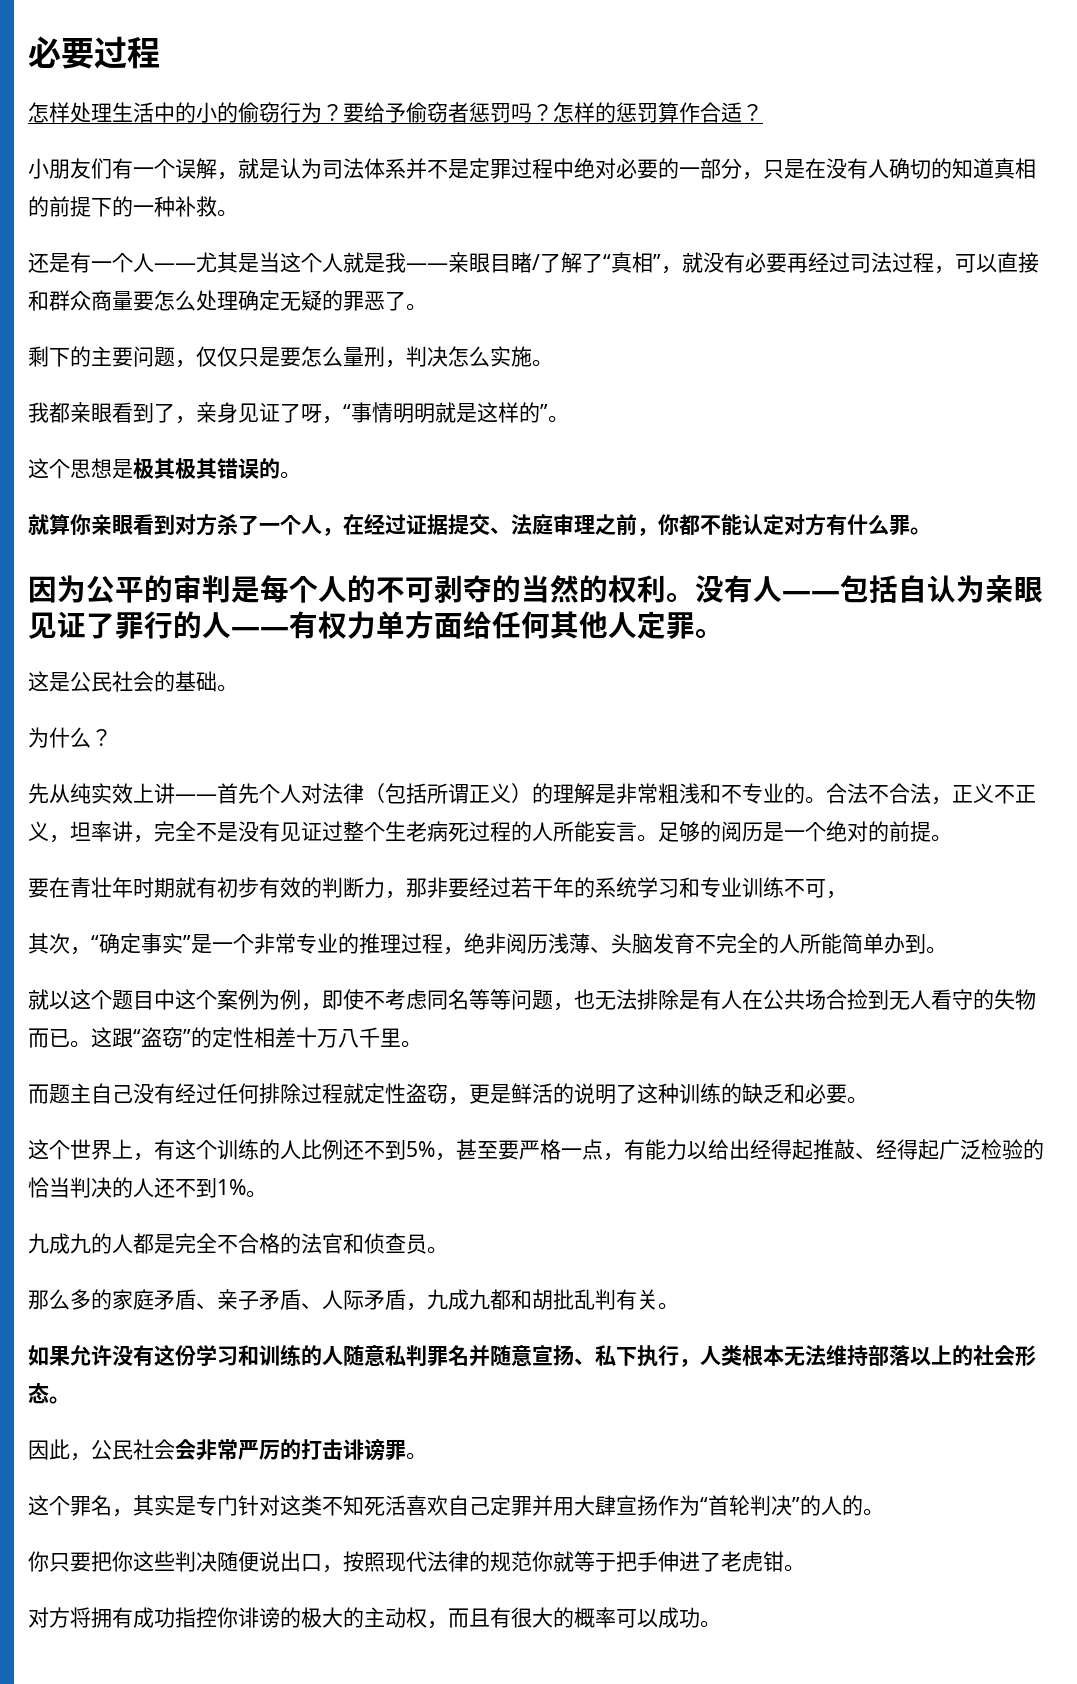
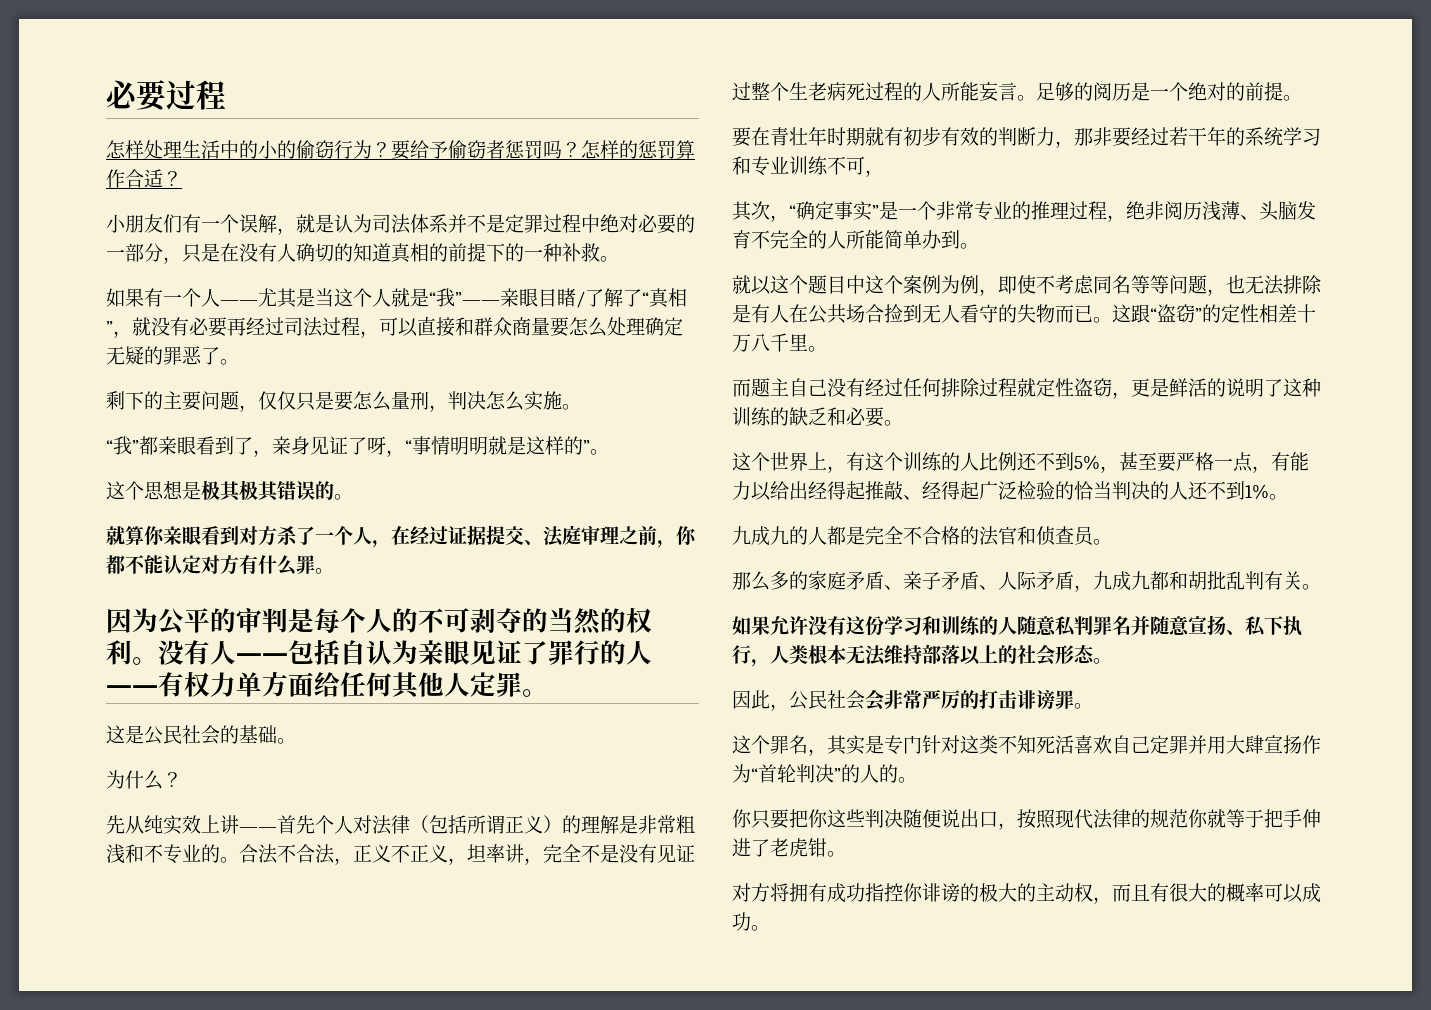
- 还是有一个人——尤其是当这个人就是我——亲眼目睹/了解了“真相”，就没有必要再经过司法过程，可以直接和群众商量要怎么处理确定无疑的罪恶了。
+ 如果有一个人——尤其是当这个人就是“我”——亲眼目睹/了解了“真相”，就没有必要再经过司法过程，可以直接和群众商量要怎么处理确定无疑的罪恶了。
- 我都亲眼看到了，亲身见证了呀，“事情明明就是这样的”。
+ “我”都亲眼看到了，亲身见证了呀，“事情明明就是这样的”。

